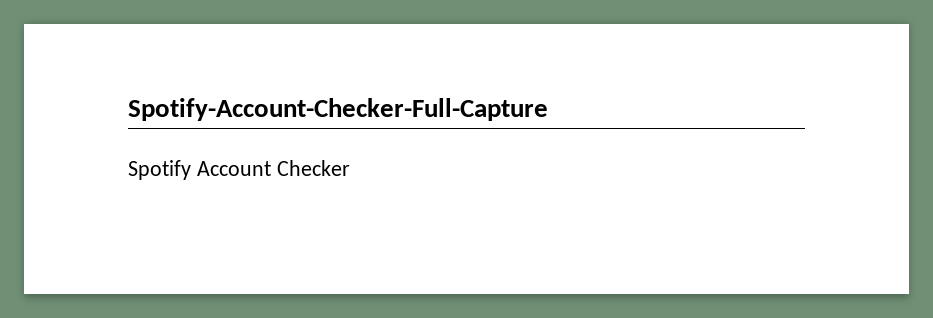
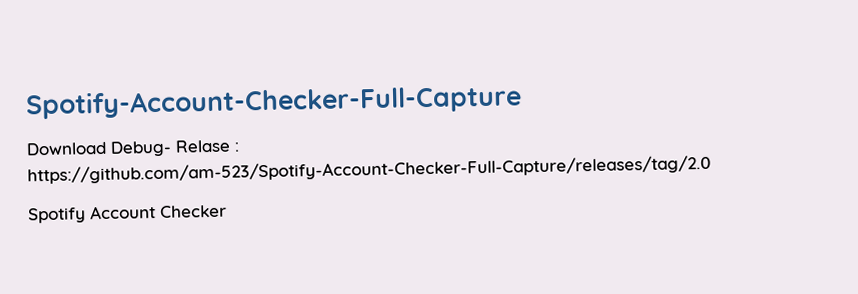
+ Download Debug- Relase : https://github.com/am-523/Spotify-Account-Checker-Full-Capture/releases/tag/2.0

